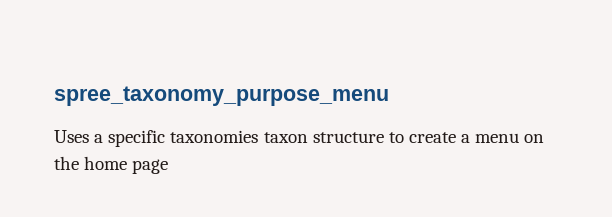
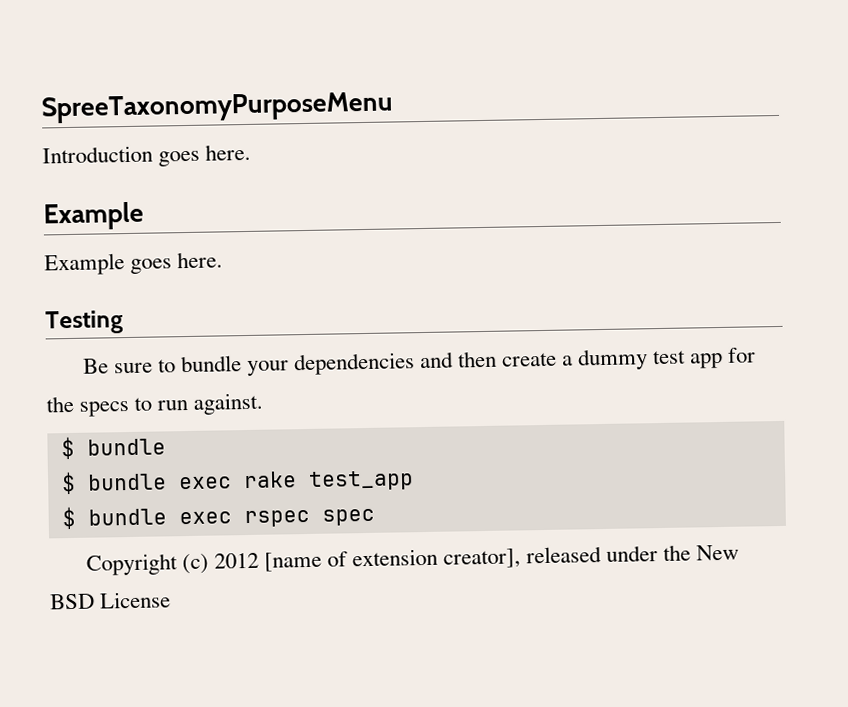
- spree_taxonomy_purpose_menu
- Uses a specific taxonomies taxon structure to create a menu on the home page
+ SpreeTaxonomyPurposeMenu
+ Introduction goes here.
+ Example
+ Example goes here.
+ Testing
+ Be sure to bundle your dependencies and then create a dummy test app for the specs to run against.
+ $ bundle
+ $ bundle exec rake test_app
+ $ bundle exec rspec spec
+ Copyright (c) 2012 [name of extension creator], released under the New BSD License

